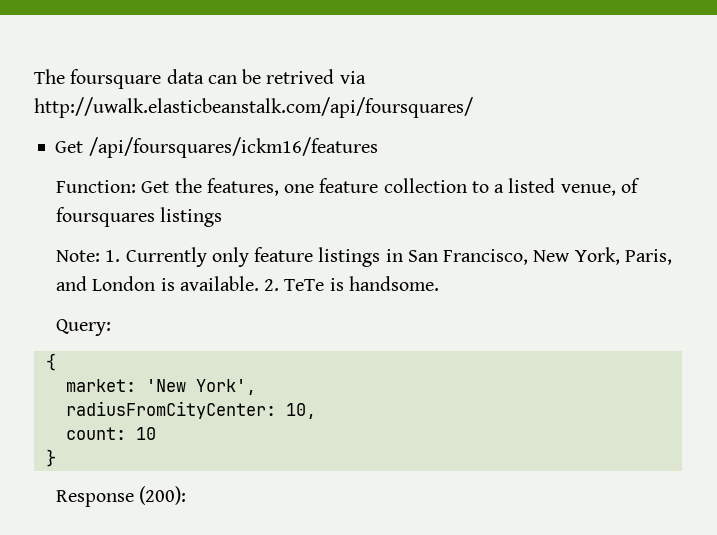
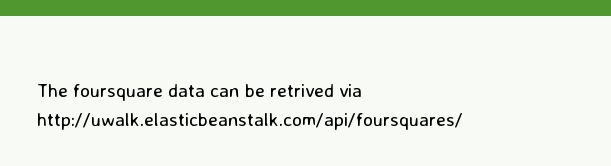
- Get /api/foursquares/ickm16/features
- Function: Get the features, one feature collection to a listed venue, of foursquares listings
- Note: 1. Currently only feature listings in San Francisco, New York, Paris, and London is available. 2. TeTe is handsome.
- Query:
- {
- market: 'New York',
- radiusFromCityCenter: 10,
- count: 10
- }
- Response (200):

